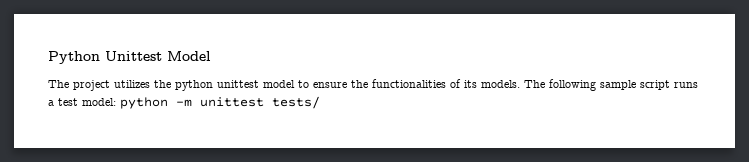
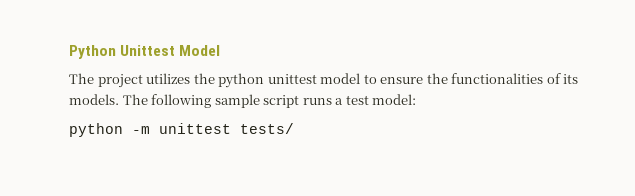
- The following sample script runs a test model: python -m unittest tests/
+ The following sample script runs a test model:
+ python -m unittest tests/

